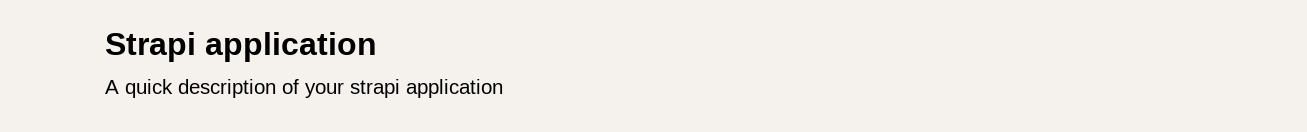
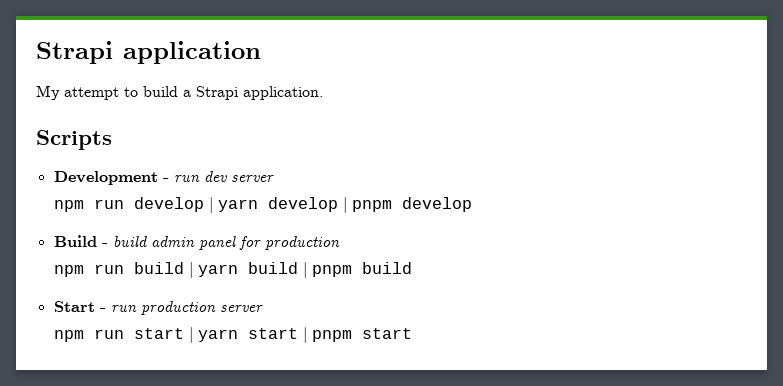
- A quick description of your strapi application
+ My attempt to build a Strapi application.
+ Scripts
+ Development - run dev server
+ npm run develop | yarn develop | pnpm develop
+ Build - build admin panel for production
+ npm run build | yarn build | pnpm build
+ Start - run production server
+ npm run start | yarn start | pnpm start

